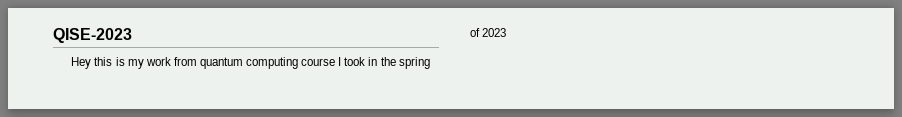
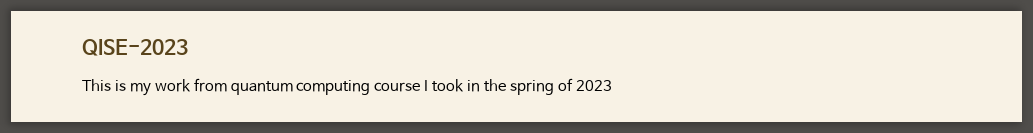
- Hey this is my work from quantum computing course I took in the spring of 2023
+ This is my work from quantum computing course I took in the spring of 2023

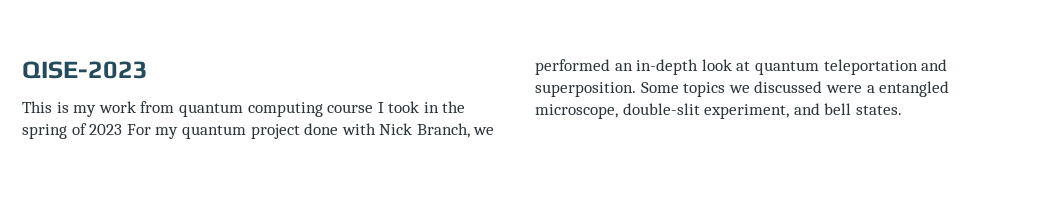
- This is my work from quantum computing course I took in the spring of 2023
+ This is my work from quantum computing course I took in the spring of 2023 For my quantum project done with Nick Branch, we performed an in-depth look at quantum teleportation and superposition. Some topics we discussed were a entangled microscope, double-slit experiment, and bell states.

